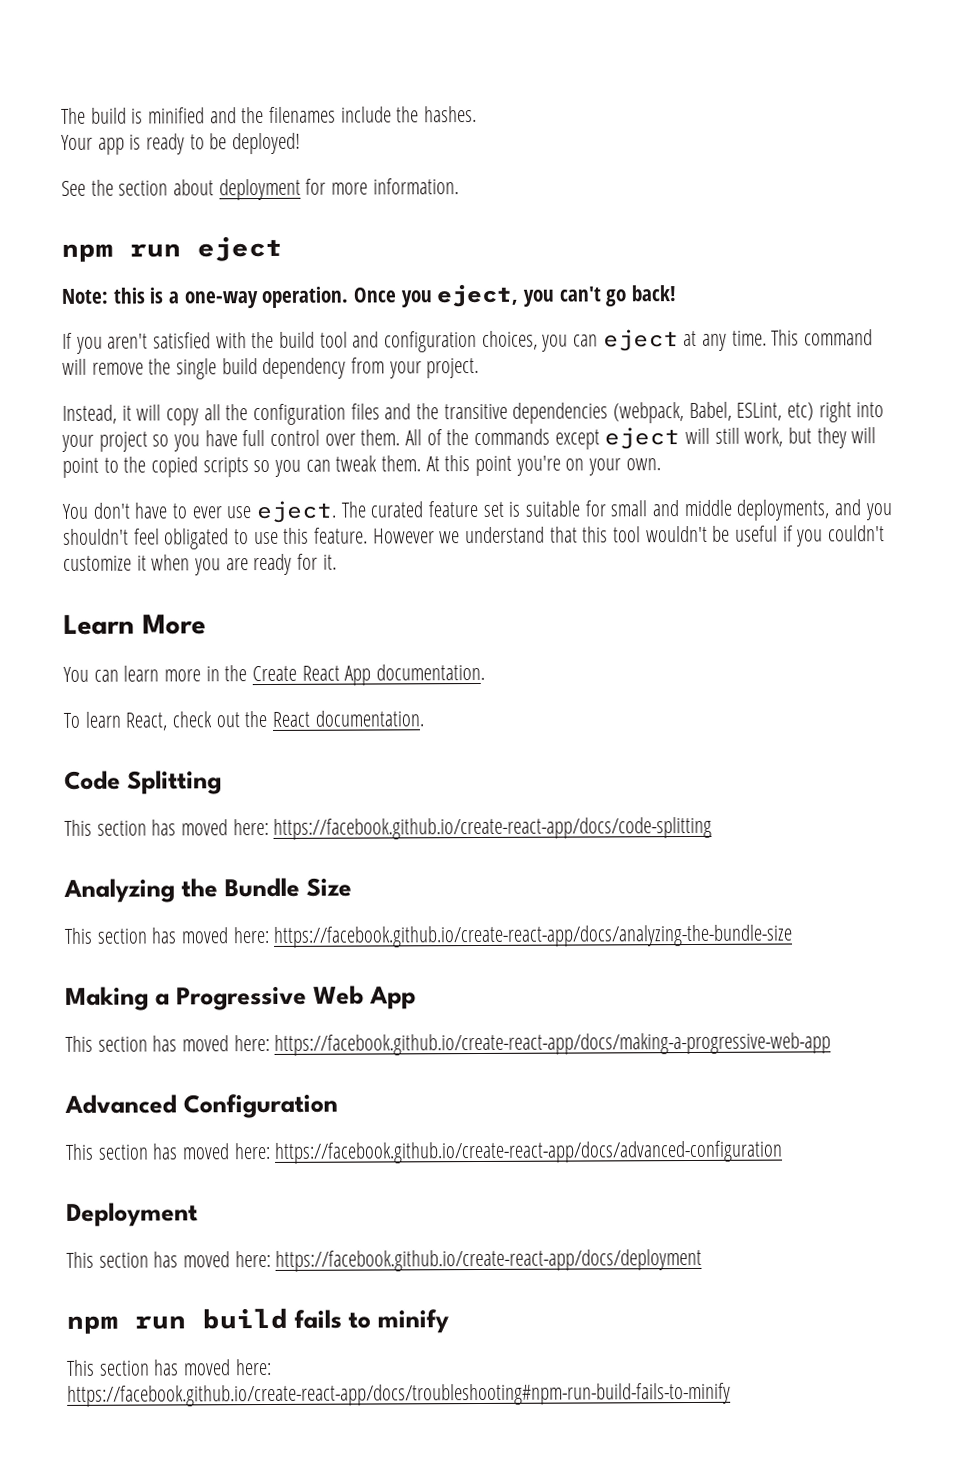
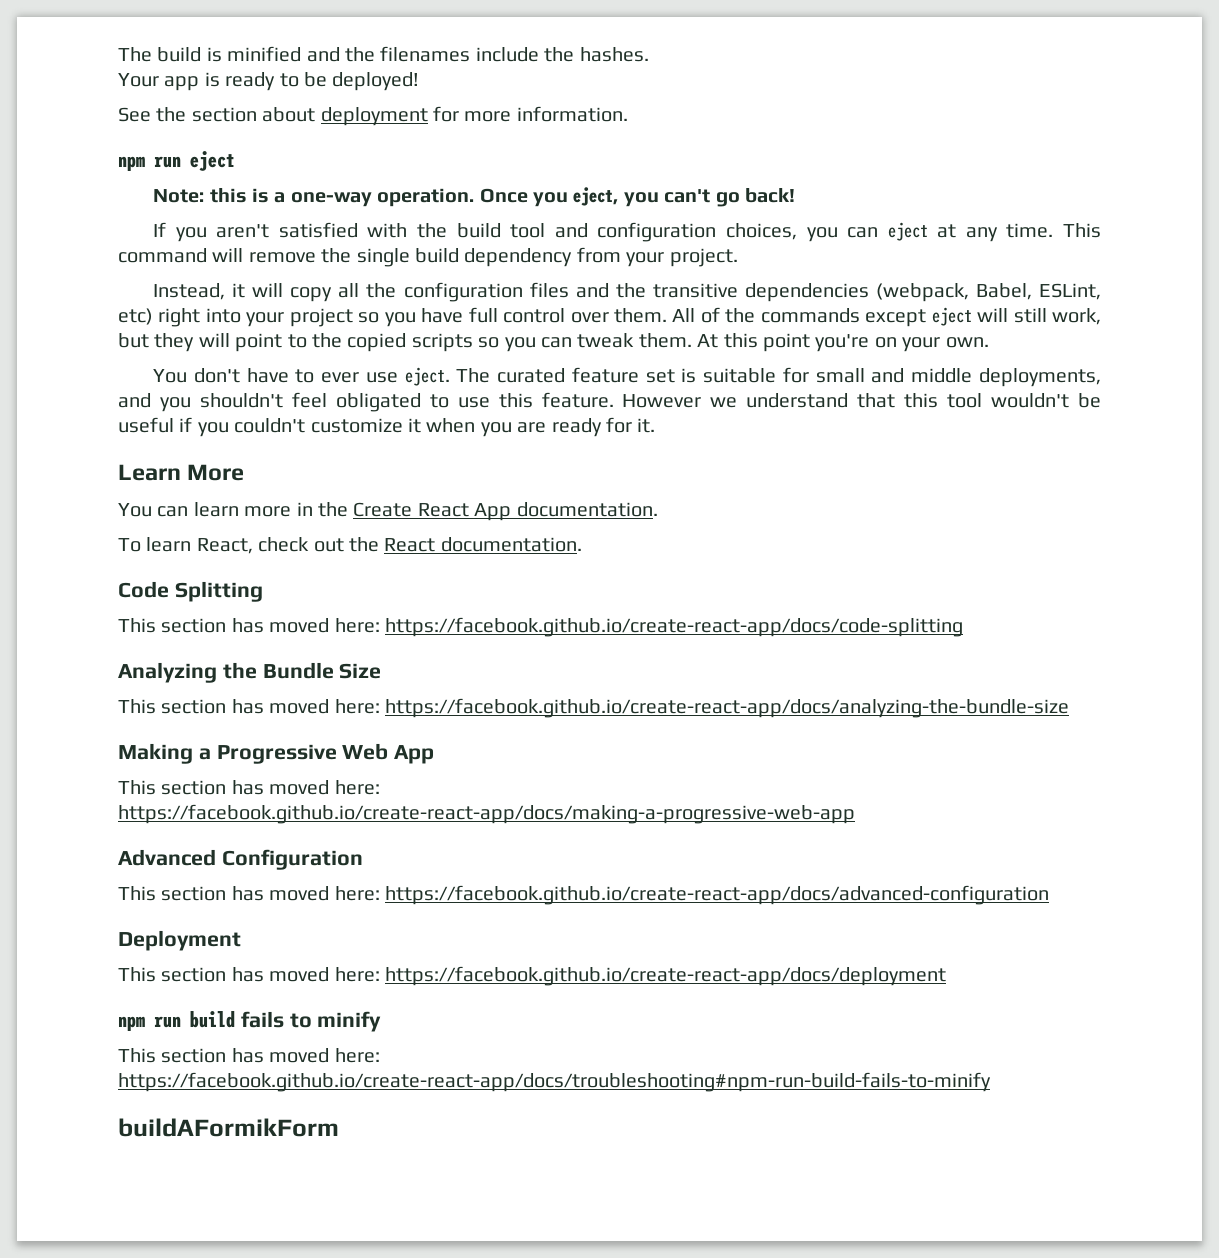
+ buildAFormikForm

